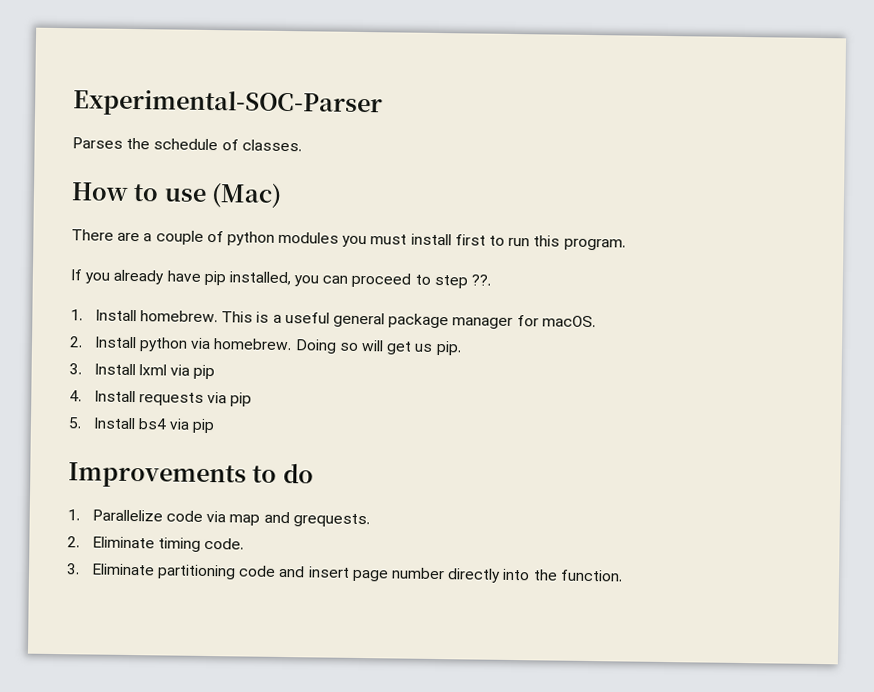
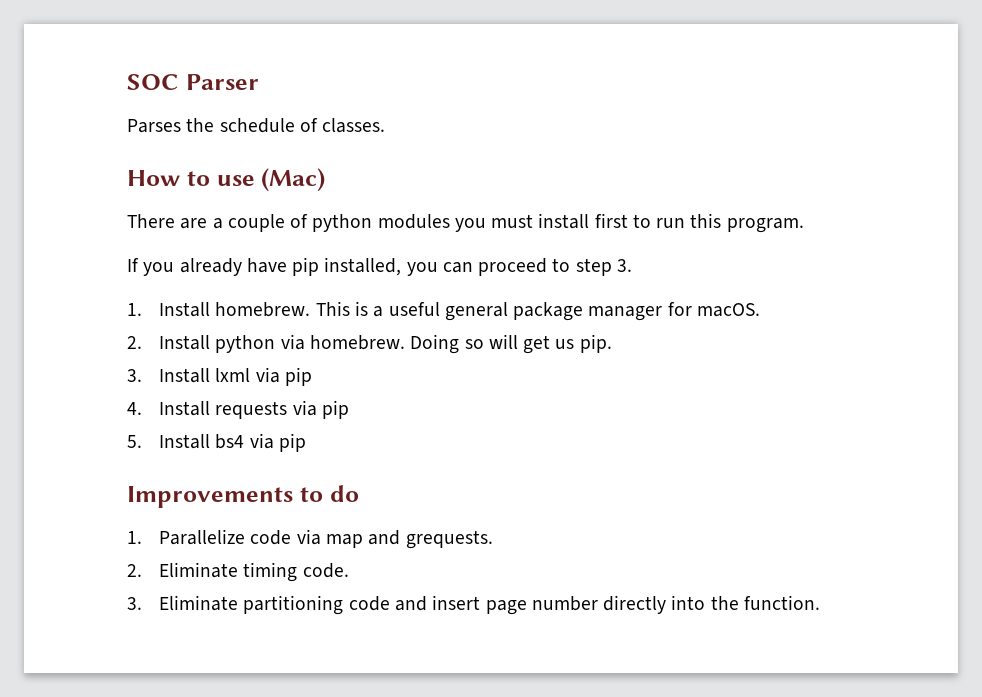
- Experimental-SOC-Parser
+ SOC Parser
- If you already have pip installed, you can proceed to step ??.
+ If you already have pip installed, you can proceed to step 3.

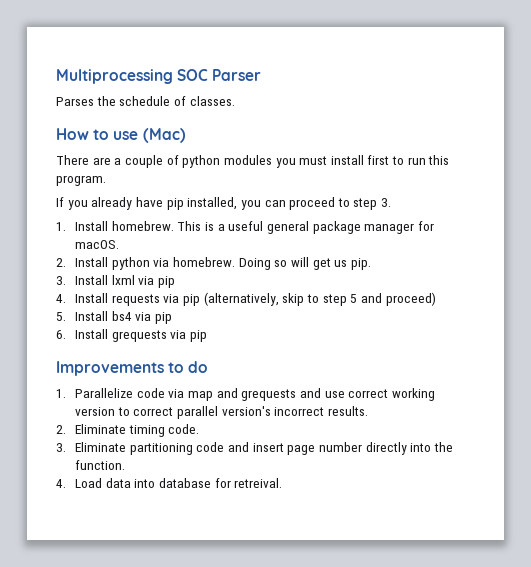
- SOC Parser
+ Multiprocessing SOC Parser
- 4. Install requests via pip
+ 4. Install requests via pip (alternatively, skip to step 5 and proceed)
+ 6. Install grequests via pip
- 1. Parallelize code via map and grequests.
+ 1. Parallelize code via map and grequests and use correct working version to correct parallel version's incorrect results.
+ 4. Load data into database for retreival.

